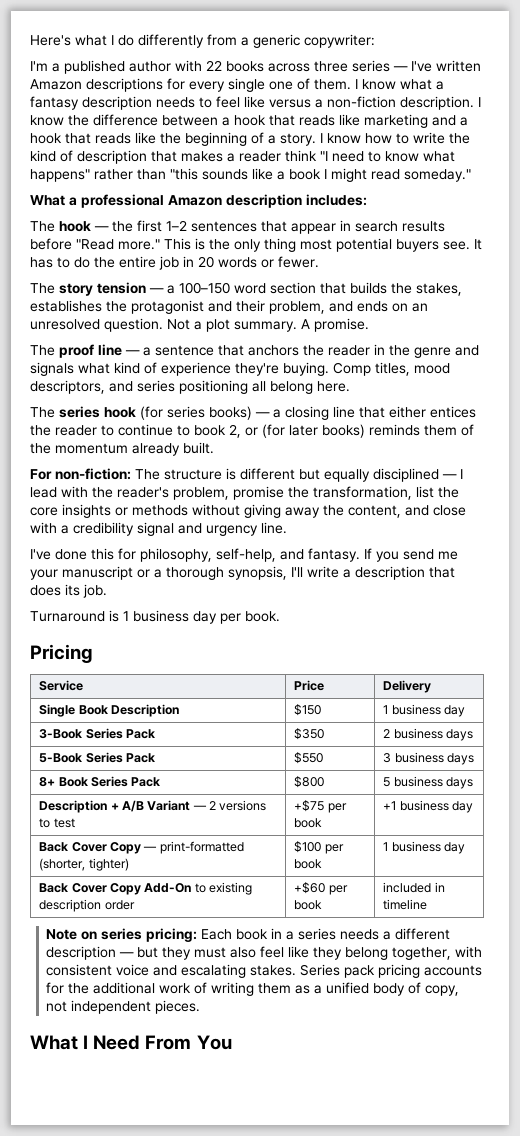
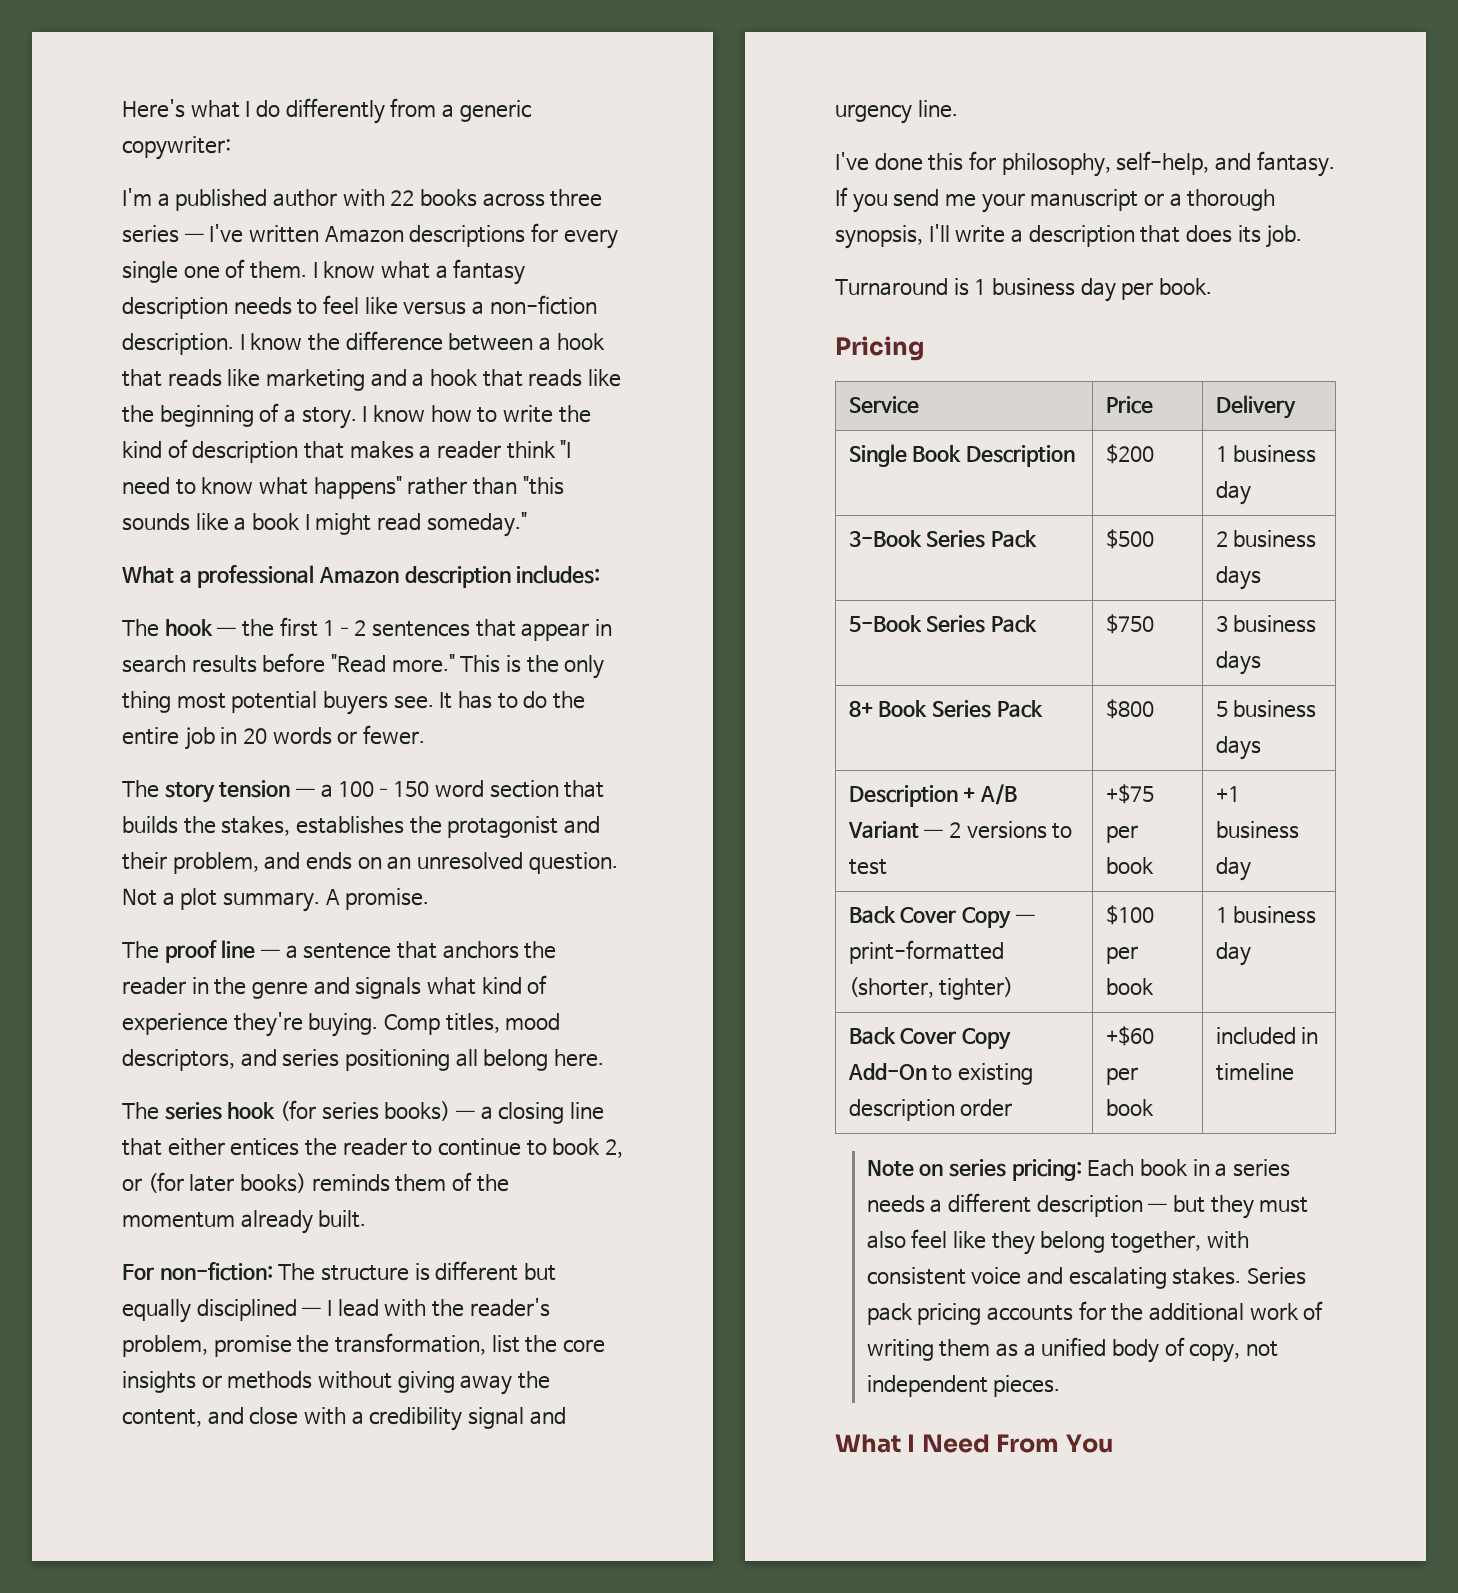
- Single Book Description | $150 | 1 business day
+ Single Book Description | $200 | 1 business day
- 3-Book Series Pack | $350 | 2 business days
+ 3-Book Series Pack | $500 | 2 business days
- 5-Book Series Pack | $550 | 3 business days
+ 5-Book Series Pack | $750 | 3 business days

